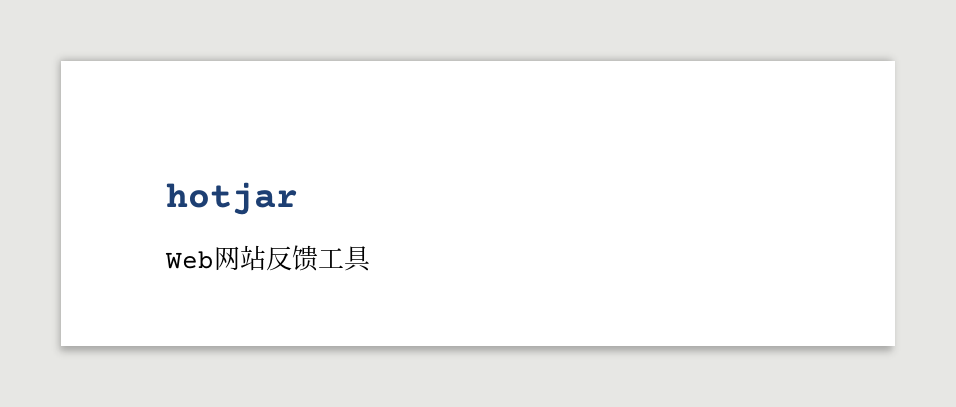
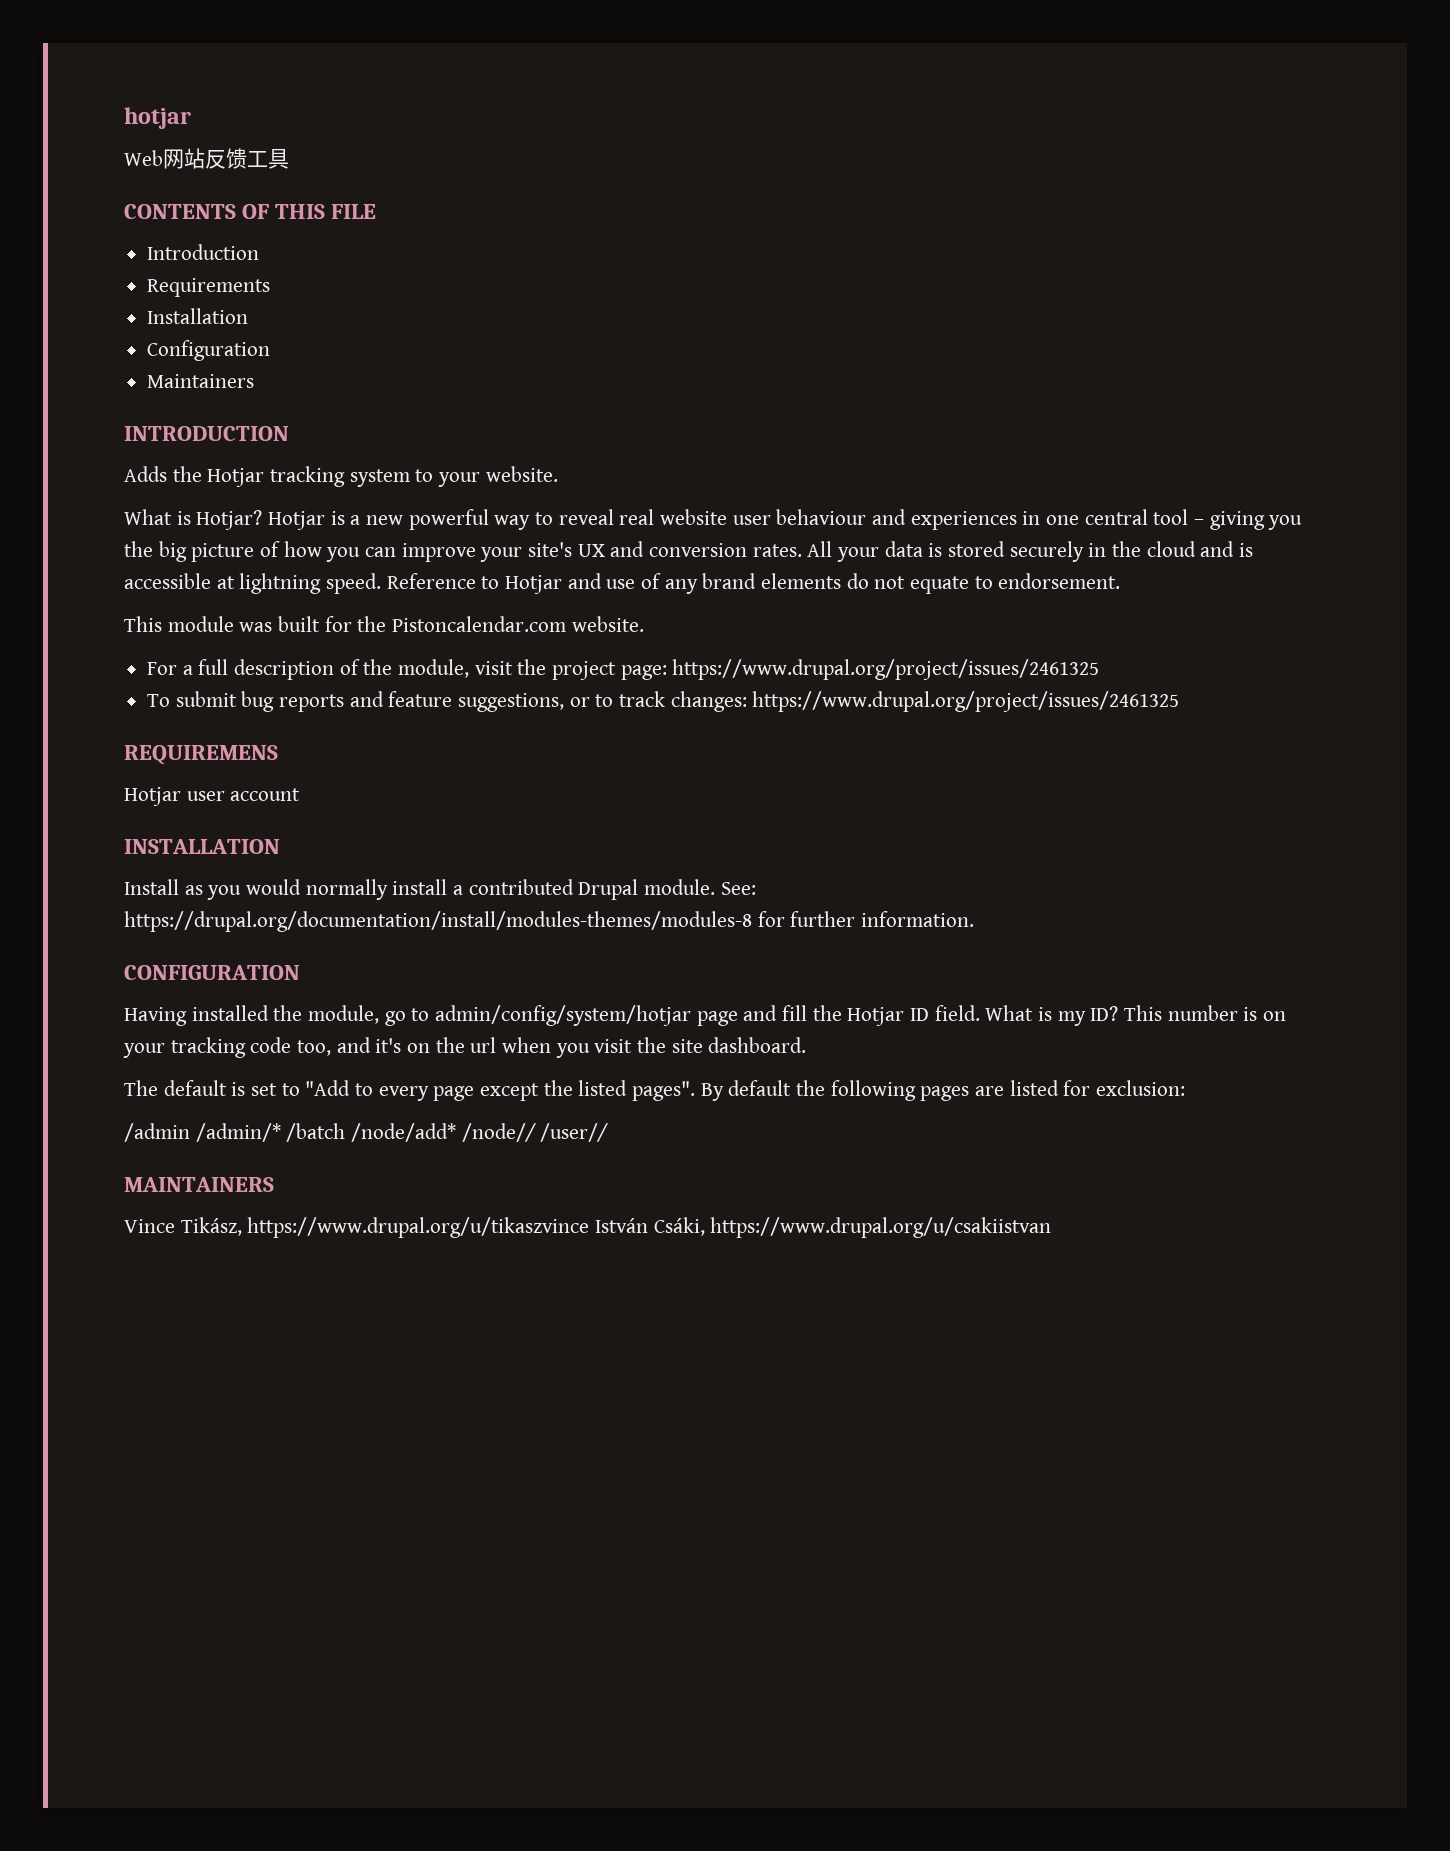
+ CONTENTS OF THIS FILE
+ Introduction
+ Requirements
+ Installation
+ Configuration
+ Maintainers
+ INTRODUCTION
+ Adds the Hotjar tracking system to your website.
+ What is Hotjar? Hotjar is a new powerful way to reveal real website user behaviour and experiences in one central tool – giving you the big picture of how you can improve your site's UX and conversion rates. All your data is stored securely in the cloud and is accessible at lightning speed. Reference to Hotjar and use of any brand elements do not equate to endorsement.
+ This module was built for the Pistoncalendar.com website.
+ For a full description of the module, visit the project page: https://www.drupal.org/project/issues/2461325
+ To submit bug reports and feature suggestions, or to track changes: https://www.drupal.org/project/issues/2461325
+ REQUIREMENS
+ Hotjar user account
+ INSTALLATION
+ Install as you would normally install a contributed Drupal module. See: https://drupal.org/documentation/install/modules-themes/modules-8 for further information.
+ CONFIGURATION
+ Having installed the module, go to admin/config/system/hotjar page and fill the Hotjar ID field. What is my ID? This number is on your tracking code too, and it's on the url when you visit the site dashboard.
+ The default is set to "Add to every page except the listed pages". By default the following pages are listed for exclusion:
+ /admin /admin/* /batch /node/add* /node// /user//
+ MAINTAINERS
+ Vince Tikász, https://www.drupal.org/u/tikaszvince István Csáki, https://www.drupal.org/u/csakiistvan

